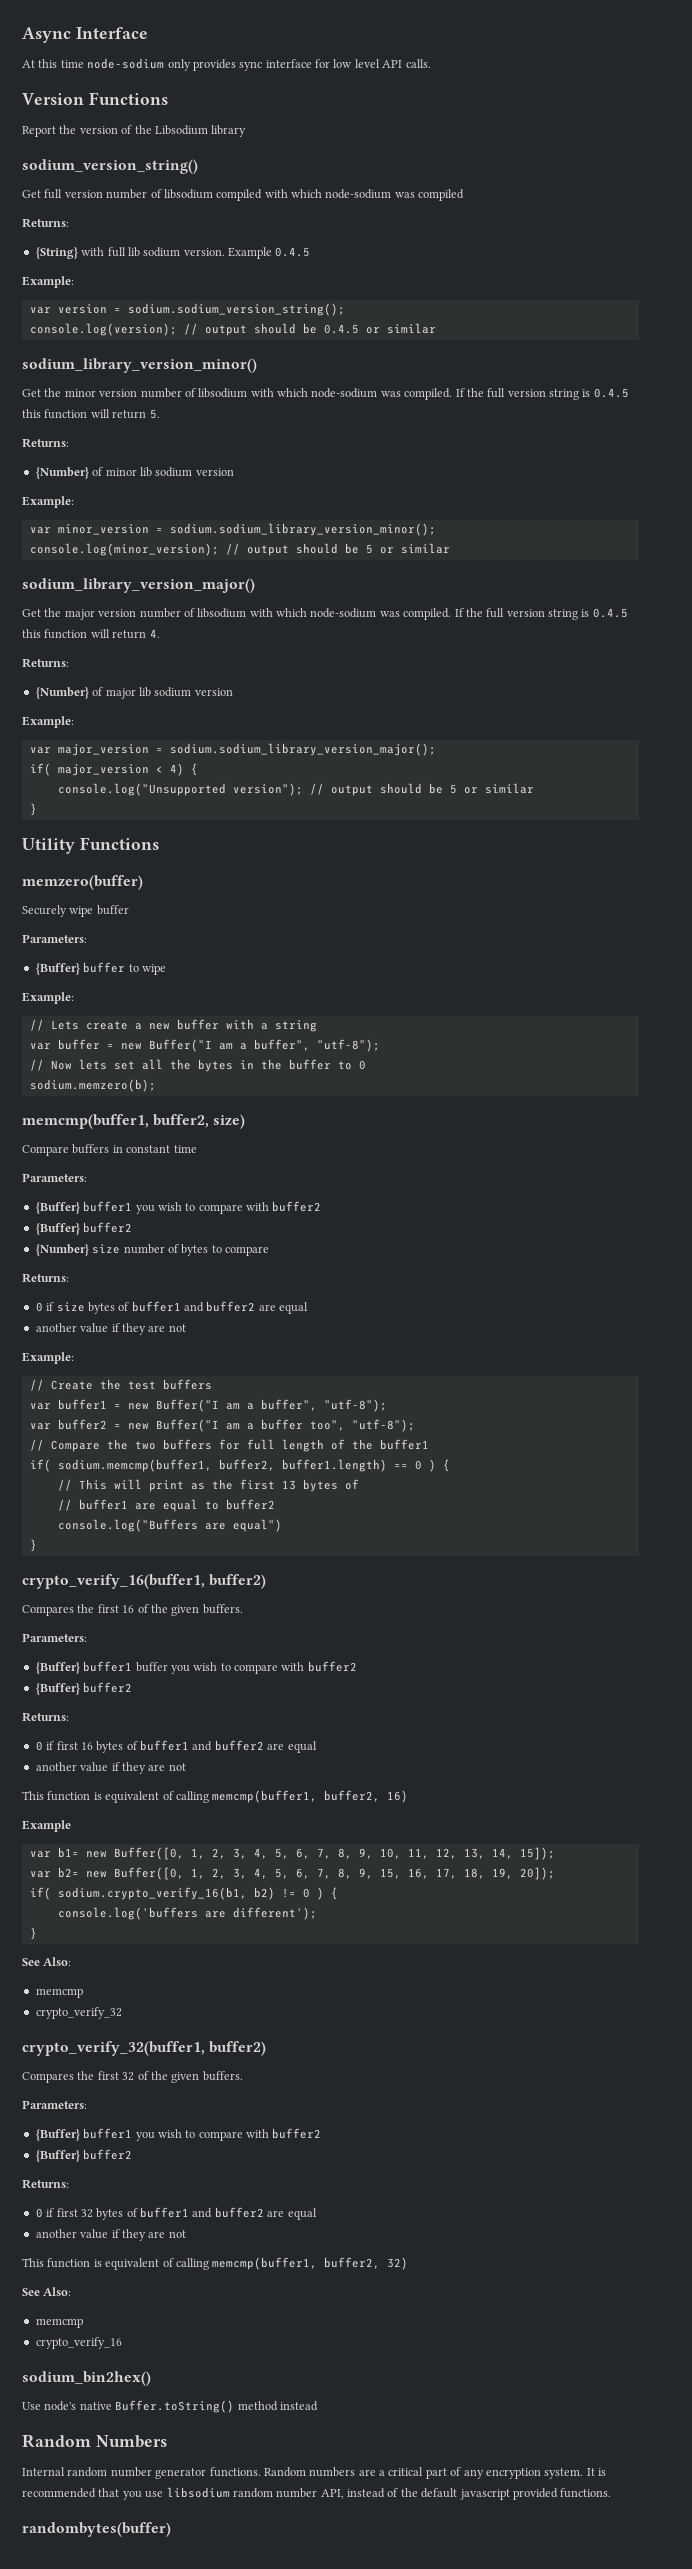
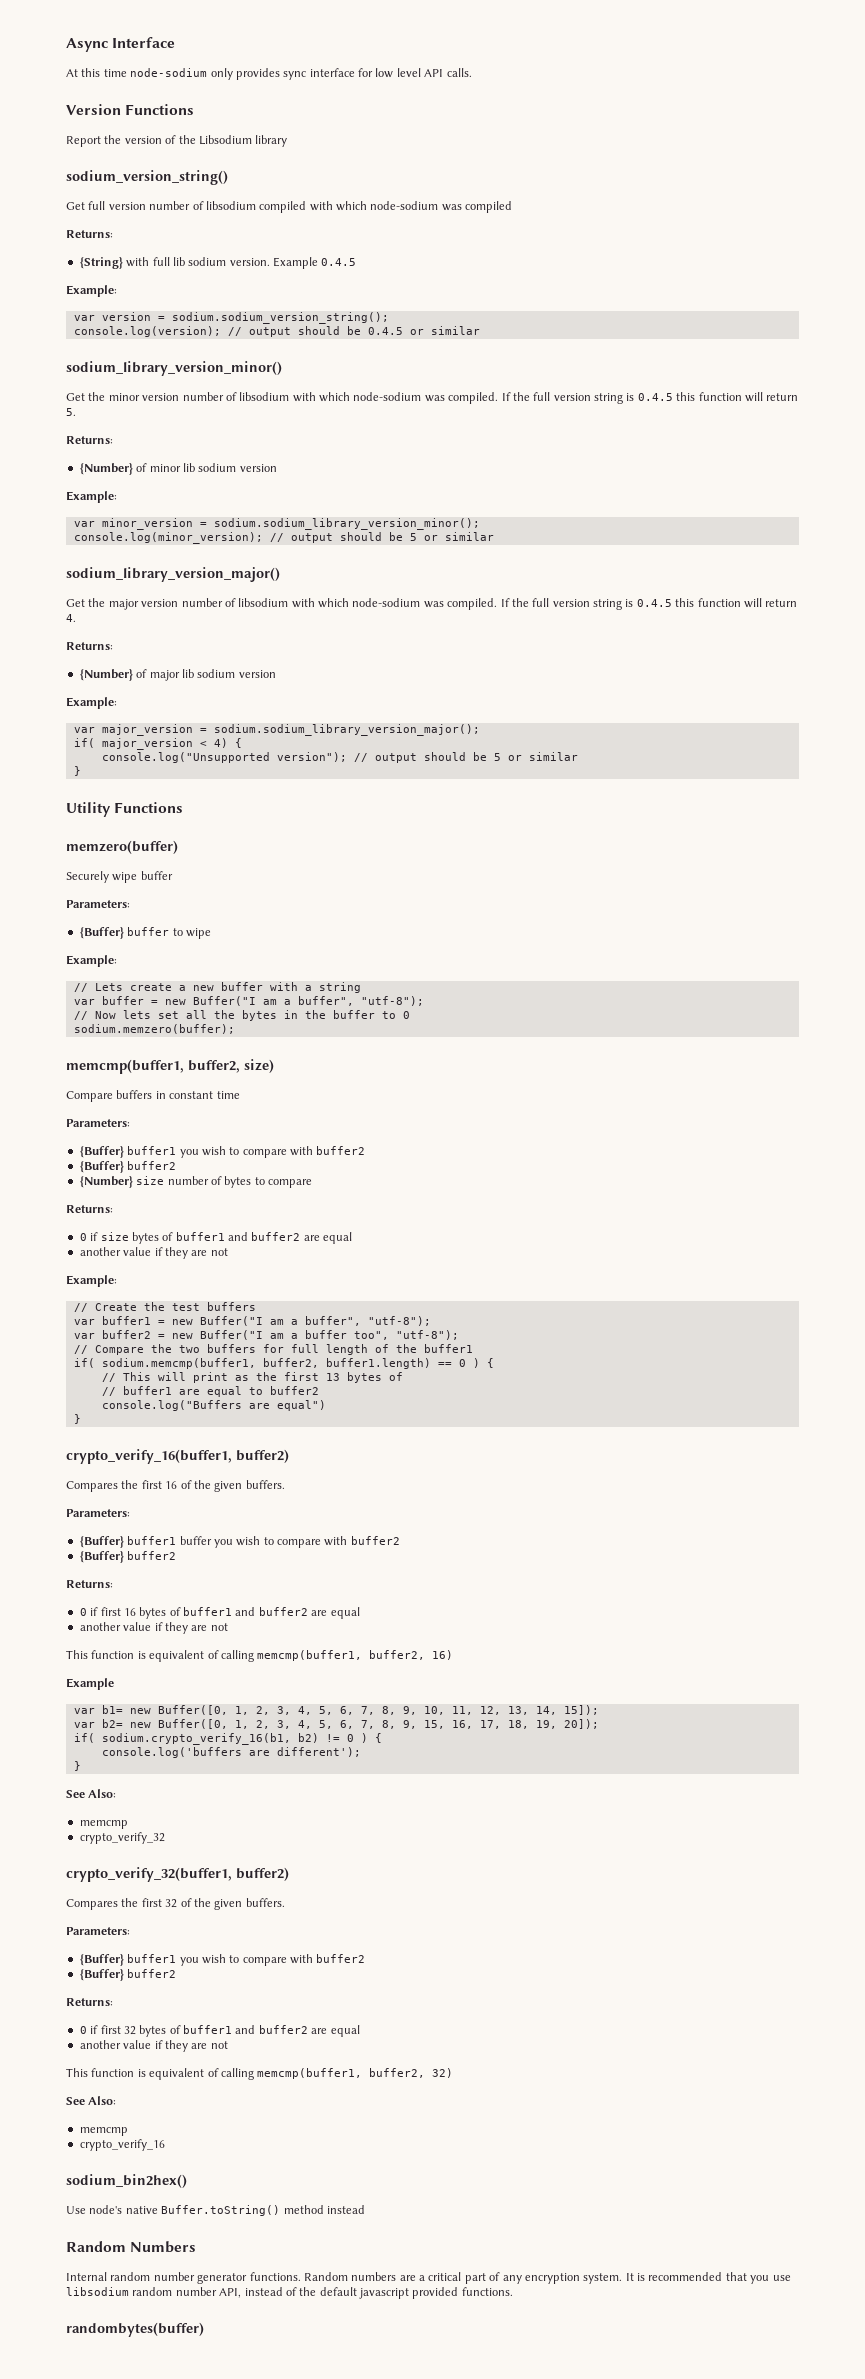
- sodium.memzero(b);
+ sodium.memzero(buffer);

